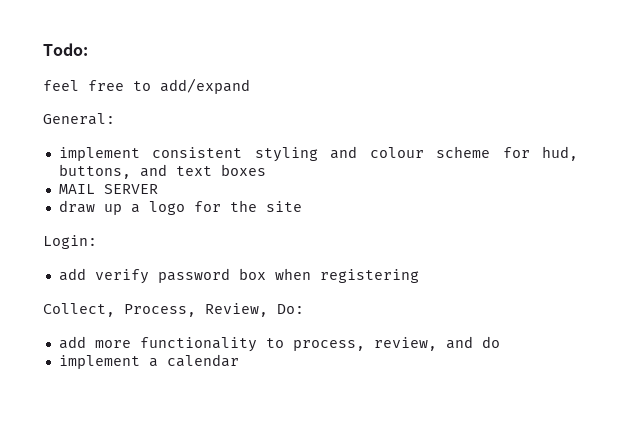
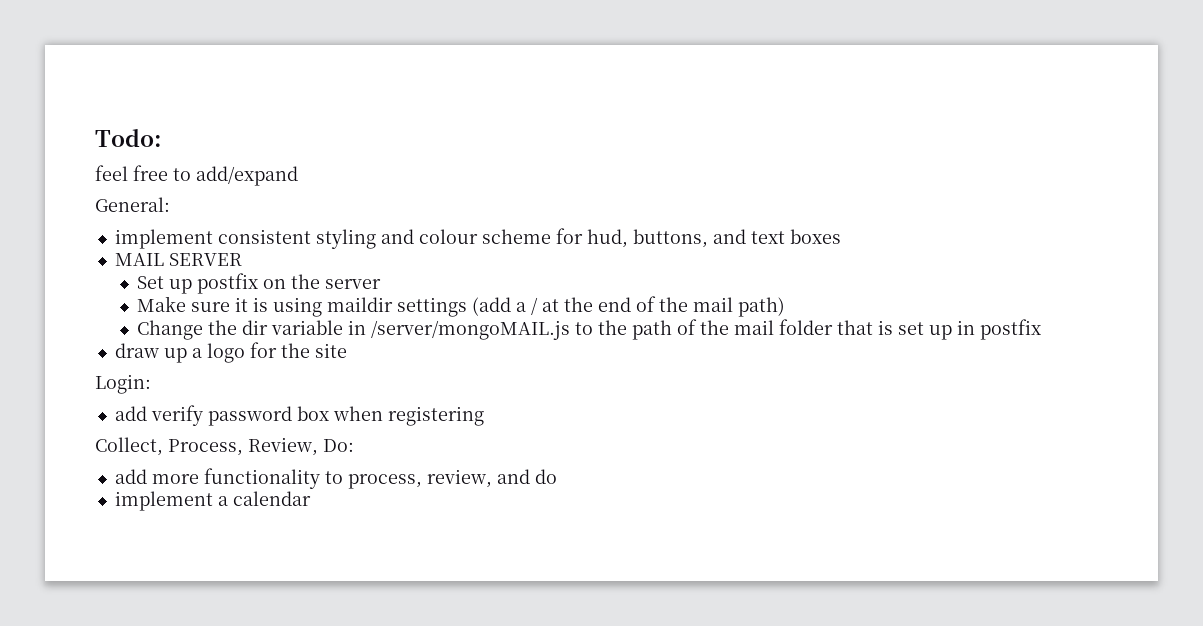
+ Set up postfix on the server
+ Make sure it is using maildir settings (add a / at the end of the mail path)
+ Change the dir variable in /server/mongoMAIL.js to the path of the mail folder that is set up in postfix

